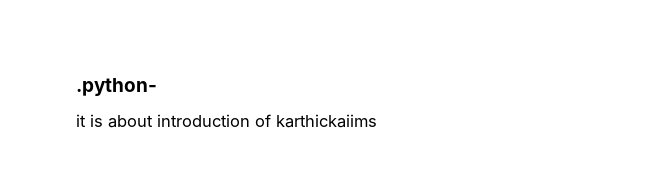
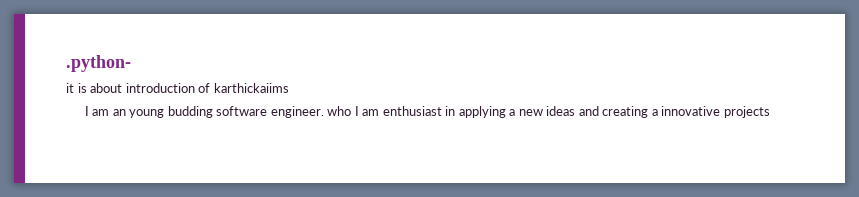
+ I am an young budding software engineer. who I am enthusiast in applying a new ideas and creating a innovative projects

